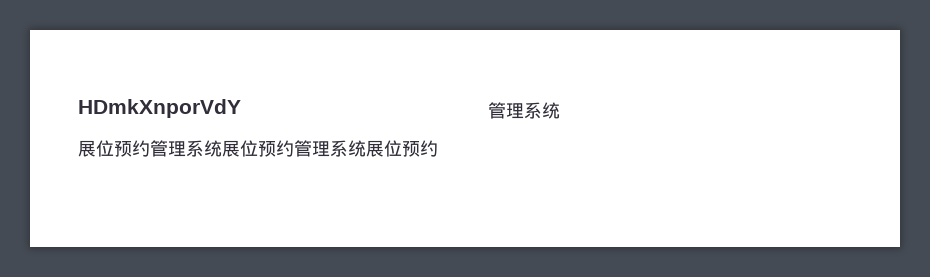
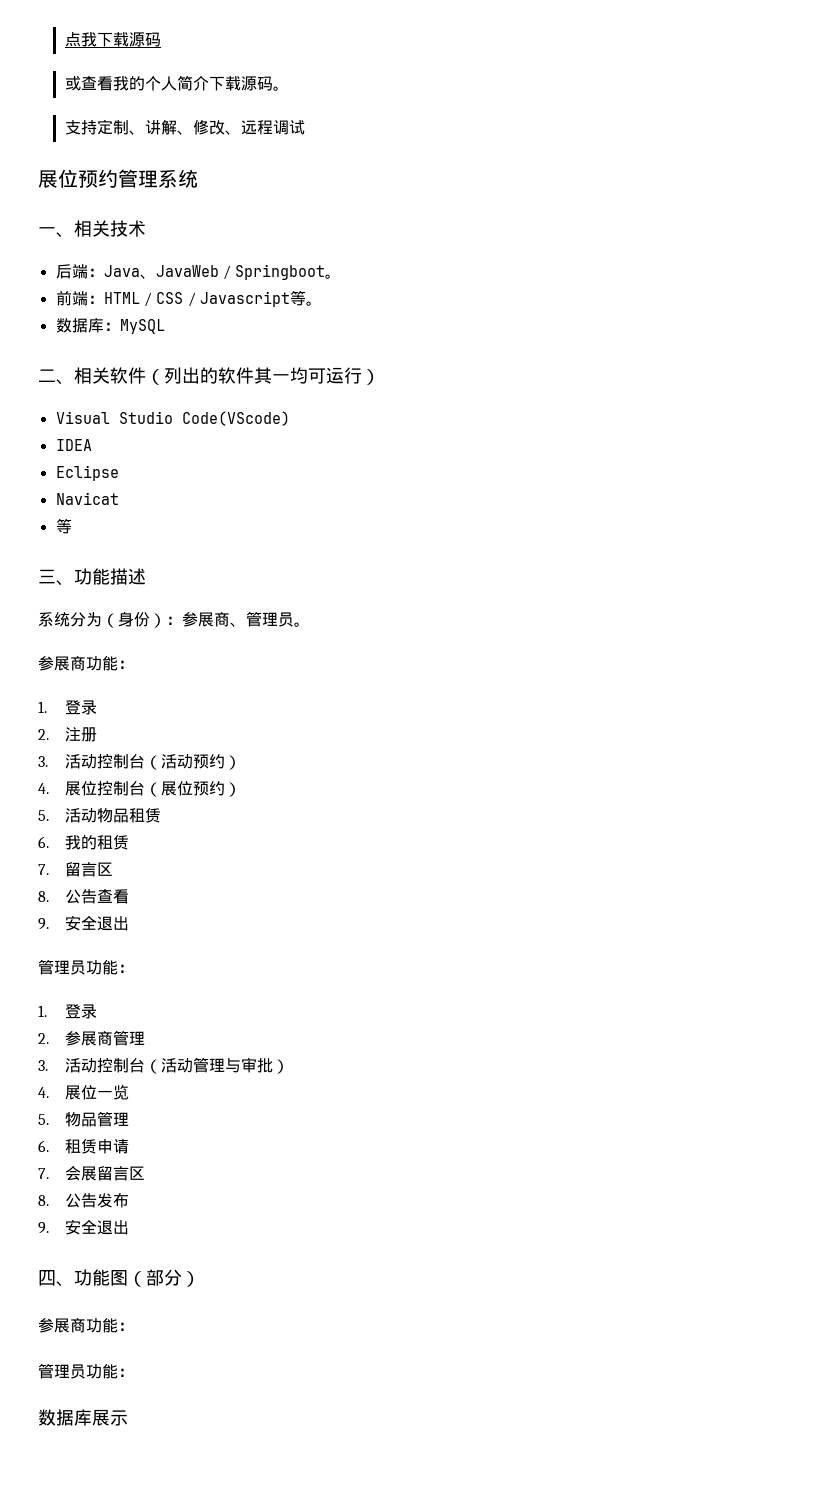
- HDmkXnporVdY
- 展位预约管理系统展位预约管理系统展位预约管理系统
+ 点我下载源码
+ 或查看我的个人简介下载源码。
+ 支持定制、讲解、修改、远程调试
+ 展位预约管理系统
+ 一、相关技术
+ 后端：Java、JavaWeb / Springboot。
+ 前端：HTML / CSS / Javascript等。
+ 数据库：MySQL
+ 二、相关软件（列出的软件其一均可运行）
+ Visual Studio Code(VScode)
+ IDEA
+ Eclipse
+ Navicat
+ 等
+ 三、功能描述
+ 系统分为（身份）：参展商、管理员。
+ 参展商功能：
+ 1.登录
+ 2.注册
+ 3.活动控制台（活动预约）
+ 4.展位控制台（展位预约）
+ 5.活动物品租赁
+ 6.我的租赁
+ 7.留言区
+ 8.公告查看
+ 9.安全退出
+ 管理员功能：
+ 1.登录
+ 2.参展商管理
+ 3.活动控制台（活动管理与审批）
+ 4.展位一览
+ 5.物品管理
+ 6.租赁申请
+ 7.会展留言区
+ 8.公告发布
+ 9.安全退出
+ 四、功能图（部分）
+ 参展商功能：
+ 管理员功能：
+ 数据库展示

